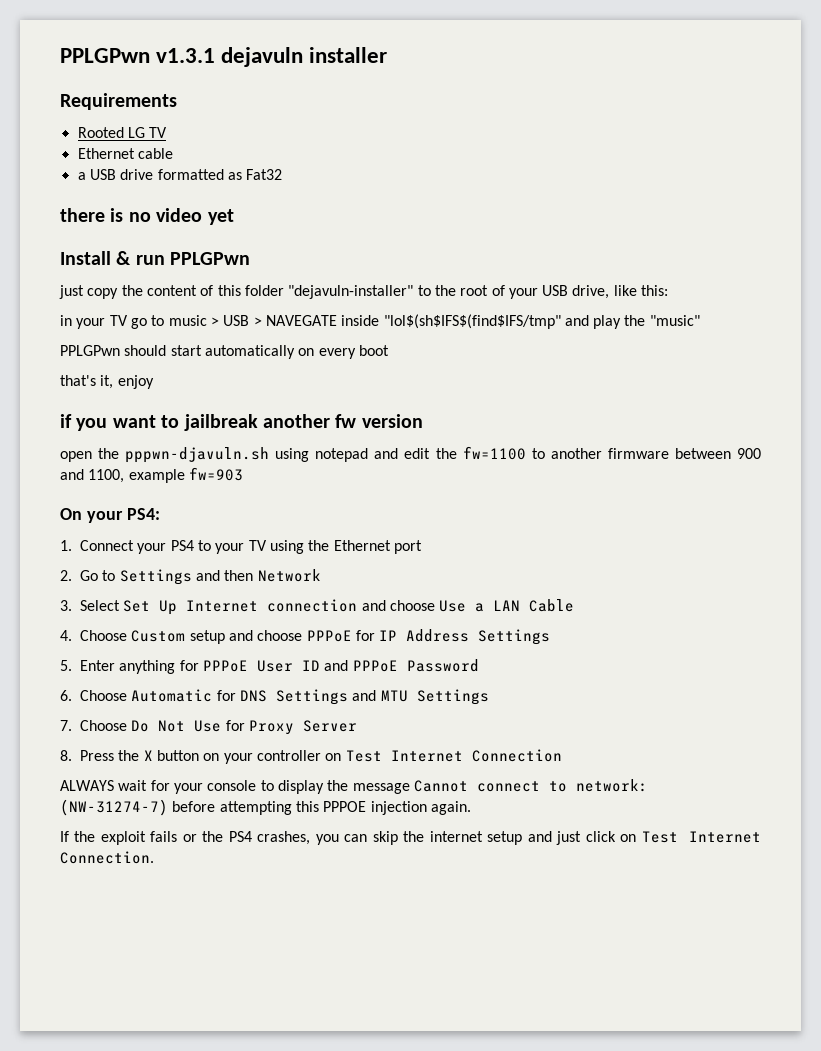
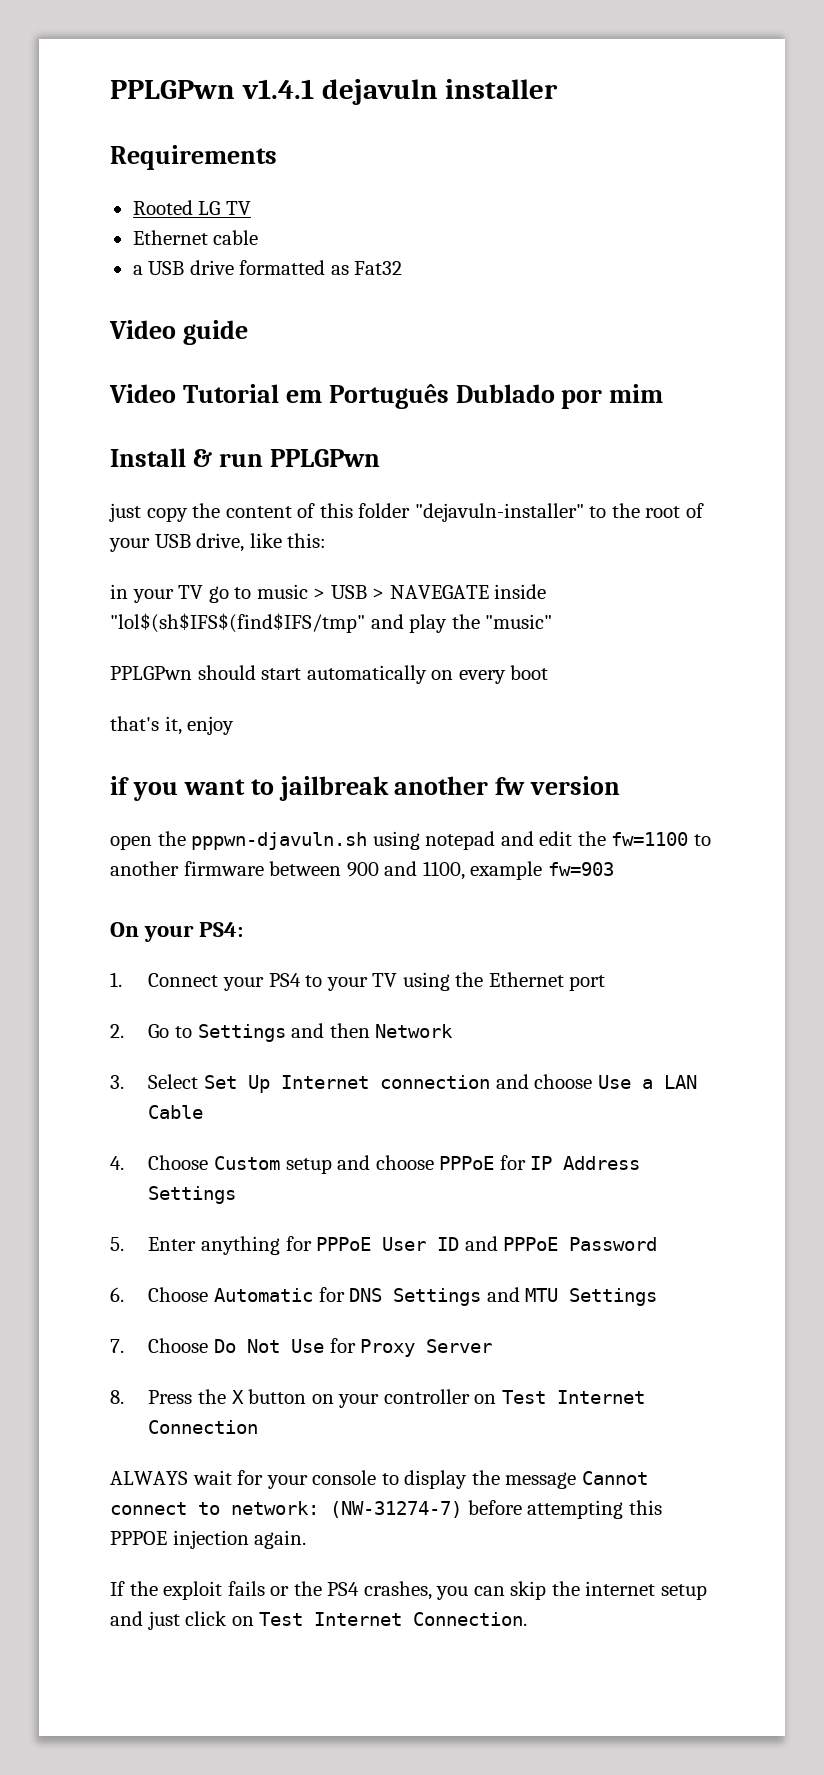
- PPLGPwn v1.3.1 dejavuln installer
+ PPLGPwn v1.4.1 dejavuln installer
- there is no video yet
+ Video guide
+ Video Tutorial em Português Dublado por mim

